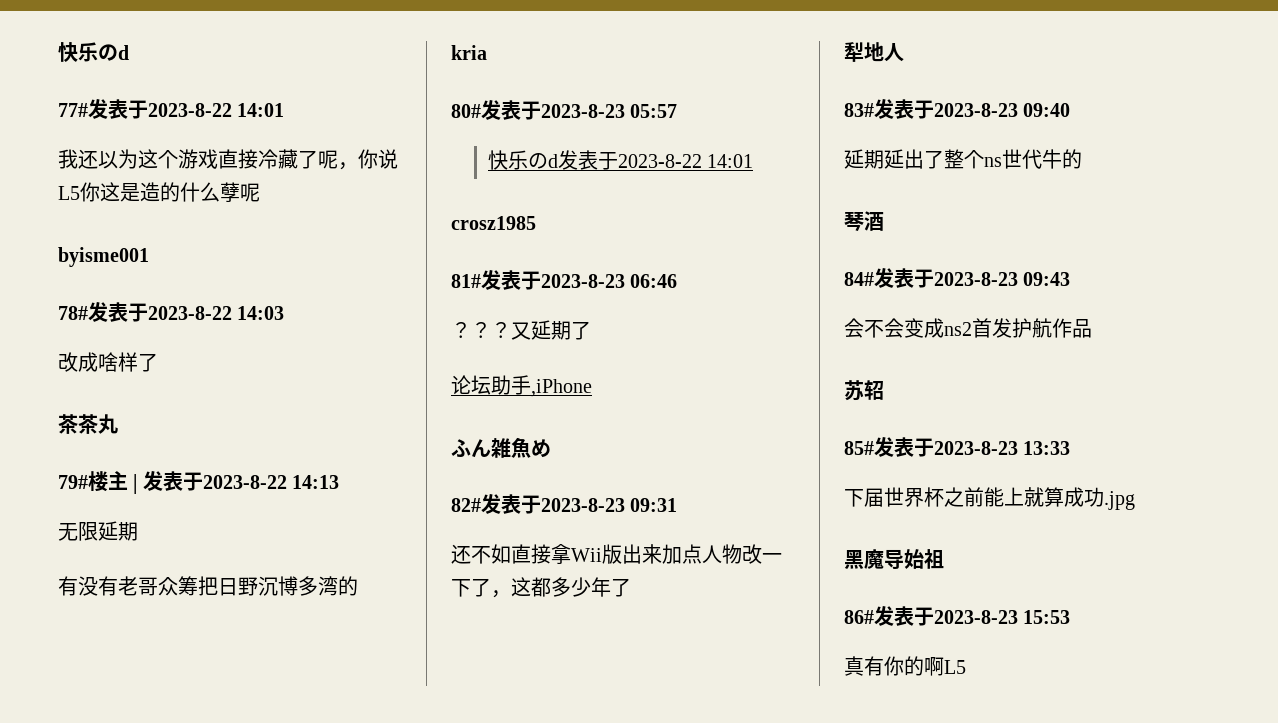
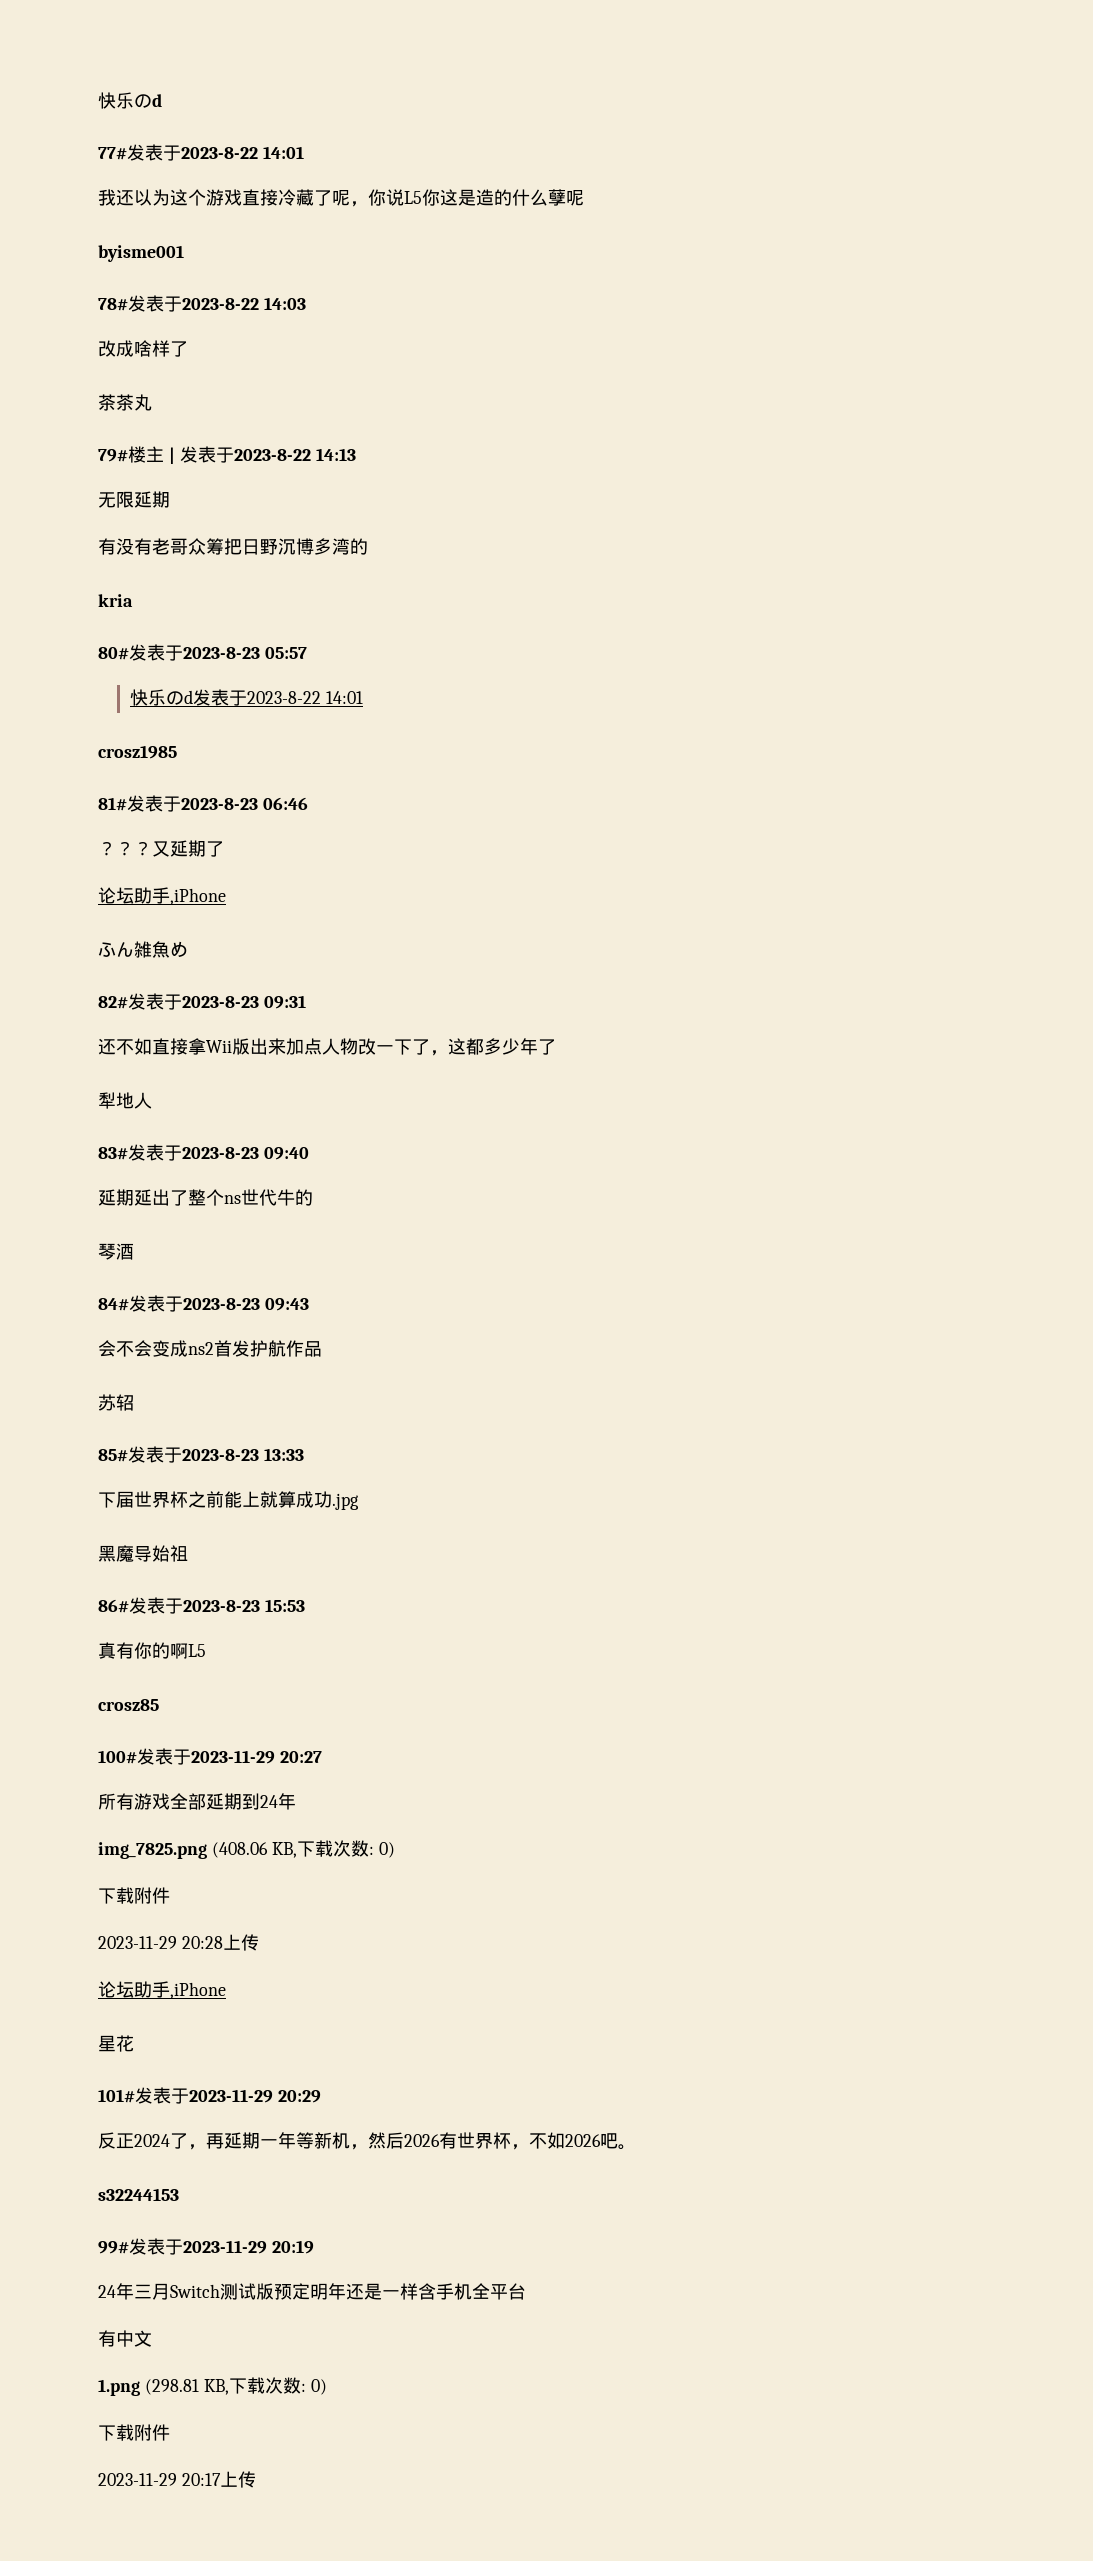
+ crosz85
+ 100#发表于2023-11-29 20:27
+ 所有游戏全部延期到24年
+ img_7825.png (408.06 KB,下载次数: 0)
+ 下载附件
+ 2023-11-29 20:28上传
+ 论坛助手,iPhone
+ 星花
+ 101#发表于2023-11-29 20:29
+ 反正2024了，再延期一年等新机，然后2026有世界杯，不如2026吧。
+ s32244153
+ 99#发表于2023-11-29 20:19
+ 24年三月Switch测试版预定明年还是一样含手机全平台
+ 有中文
+ 1.png (298.81 KB,下载次数: 0)
+ 下载附件
+ 2023-11-29 20:17上传

